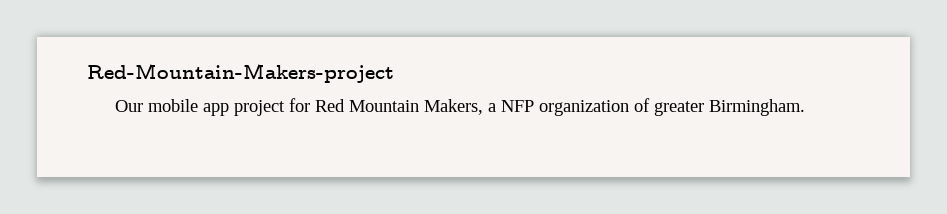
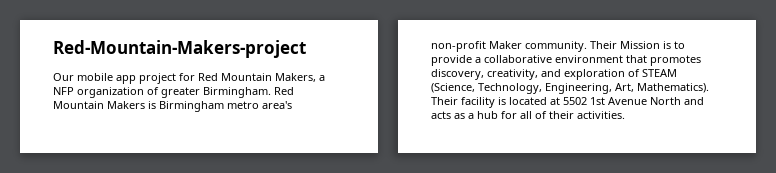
+ Red Mountain Makers is Birmingham metro area's non-profit Maker community. Their Mission is to provide a collaborative environment that promotes discovery, creativity, and exploration of STEAM (Science, Technology, Engineering, Art, Mathematics). Their facility is located at 5502 1st Avenue North and acts as a hub for all of their activities.

